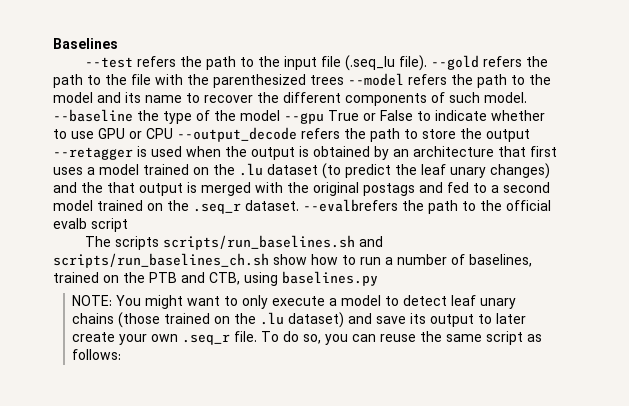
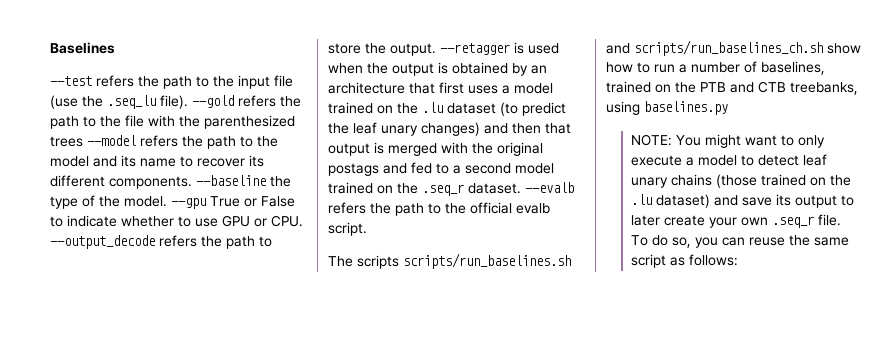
- --test refers the path to the input file (.seq_lu file).
+ --test refers the path to the input file (use the .seq_lu file).
- --gold refers the path to the file with the parenthesized trees --model refers the path to the model and its name to recover the different components of such model.
+ --gold refers the path to the file with the parenthesized trees --model refers the path to the model and its name to recover its different components.
- --baseline the type of the model --gpu True or False to indicate whether to use GPU or CPU --output_decode refers the path to store the output --retagger is used when the output is obtained by an architecture that first uses a model trained on the .lu dataset (to predict the leaf unary changes) and the that output is merged with the original postags and fed to a second model trained on the .seq_r dataset.
+ --baseline the type of the model. --gpu True or False to indicate whether to use GPU or CPU. --output_decode refers the path to store the output. --retagger is used when the output is obtained by an architecture that first uses a model trained on the .lu dataset (to predict the leaf unary changes) and then that output is merged with the original postags and fed to a second model trained on the .seq_r dataset.
- --evalbrefers the path to the official evalb script
+ --evalb refers the path to the official evalb script.
- The scripts scripts/run_baselines.sh and scripts/run_baselines_ch.sh show how to run a number of baselines, trained on the PTB and CTB, using baselines.py
+ The scripts scripts/run_baselines.sh and scripts/run_baselines_ch.sh show how to run a number of baselines, trained on the PTB and CTB treebanks, using baselines.py

